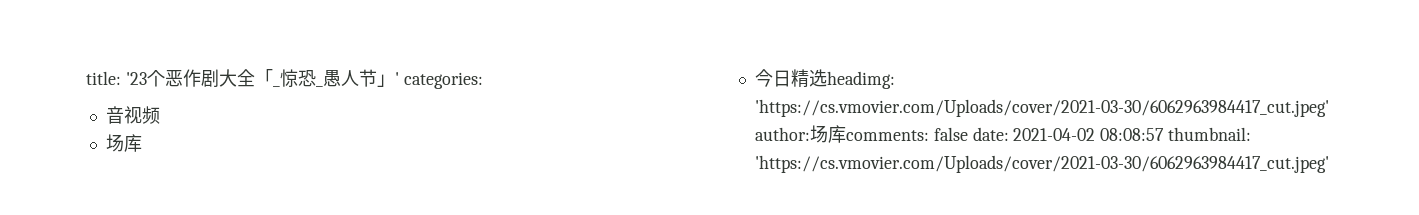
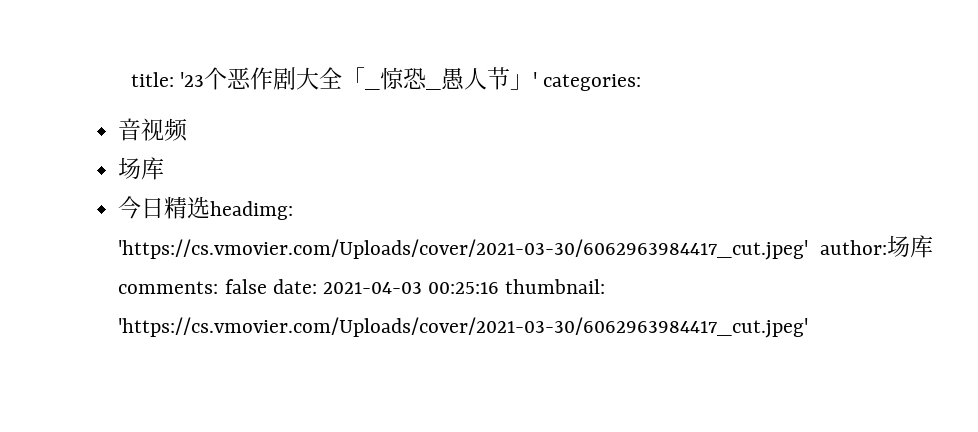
- 今日精选headimg: 'https://cs.vmovier.com/Uploads/cover/2021-03-30/6062963984417_cut.jpeg' author:场库comments: false date: 2021-04-02 08:08:57 thumbnail: 'https://cs.vmovier.com/Uploads/cover/2021-03-30/6062963984417_cut.jpeg'
+ 今日精选headimg: 'https://cs.vmovier.com/Uploads/cover/2021-03-30/6062963984417_cut.jpeg' author:场库comments: false date: 2021-04-03 00:25:16 thumbnail: 'https://cs.vmovier.com/Uploads/cover/2021-03-30/6062963984417_cut.jpeg'

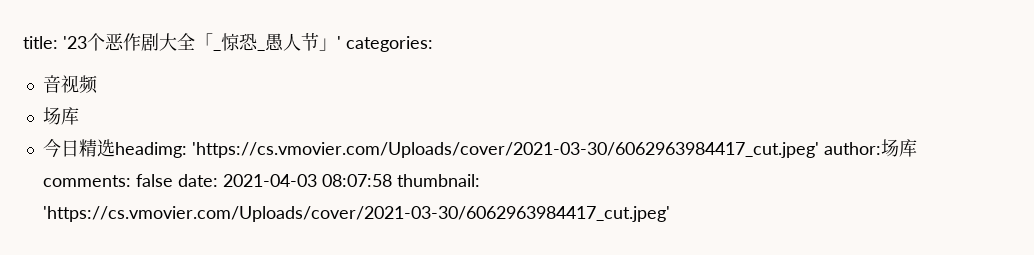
- 今日精选headimg: 'https://cs.vmovier.com/Uploads/cover/2021-03-30/6062963984417_cut.jpeg' author:场库comments: false date: 2021-04-03 00:25:16 thumbnail: 'https://cs.vmovier.com/Uploads/cover/2021-03-30/6062963984417_cut.jpeg'
+ 今日精选headimg: 'https://cs.vmovier.com/Uploads/cover/2021-03-30/6062963984417_cut.jpeg' author:场库comments: false date: 2021-04-03 08:07:58 thumbnail: 'https://cs.vmovier.com/Uploads/cover/2021-03-30/6062963984417_cut.jpeg'

